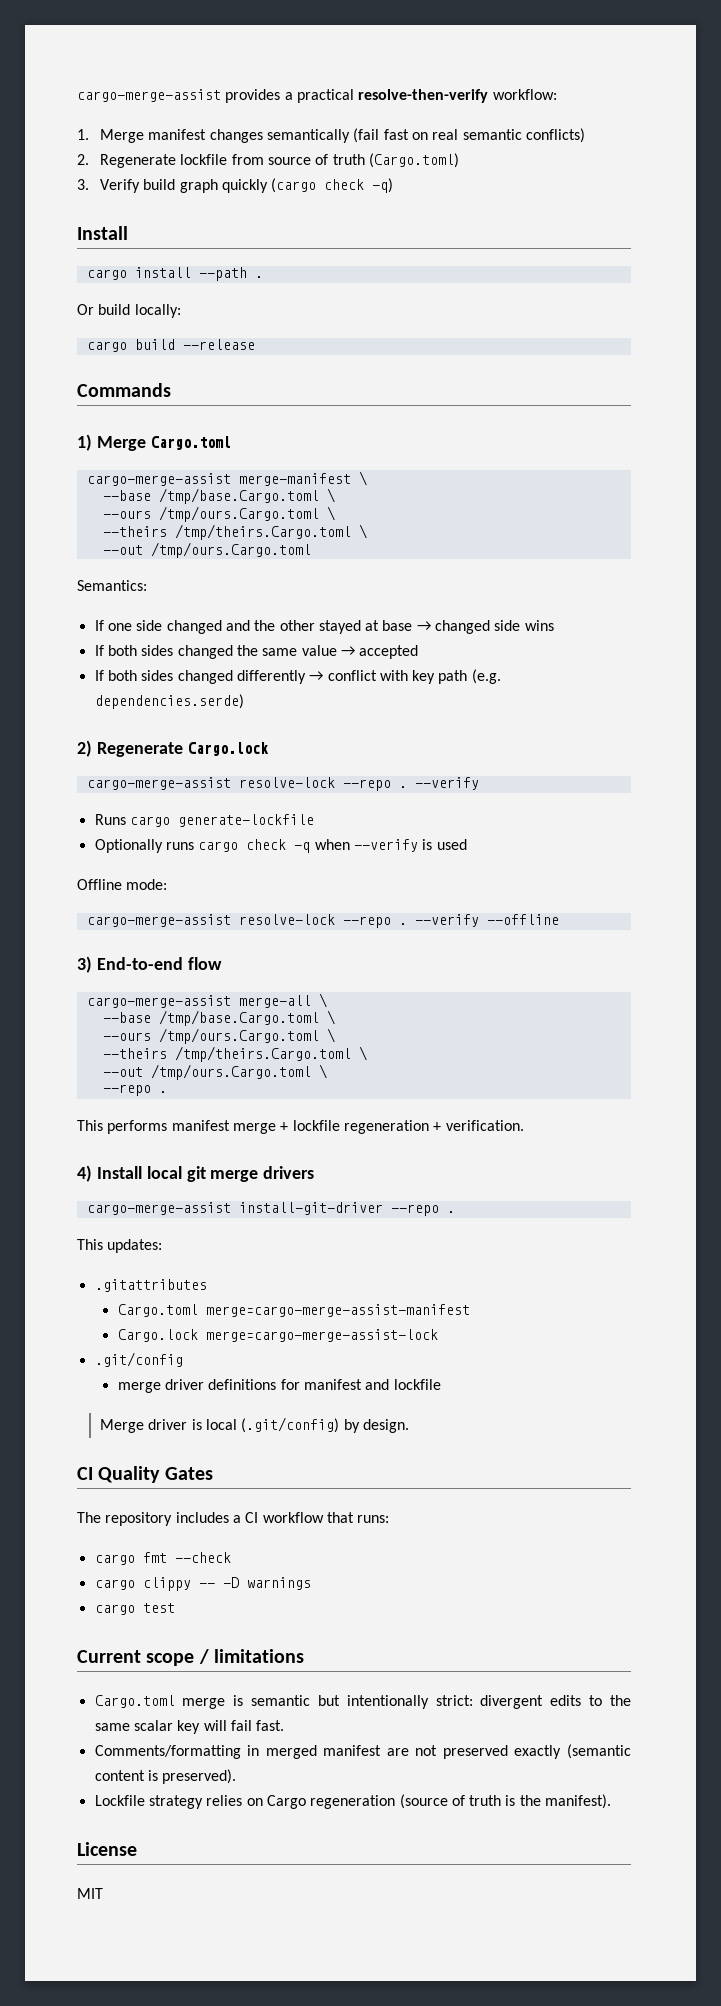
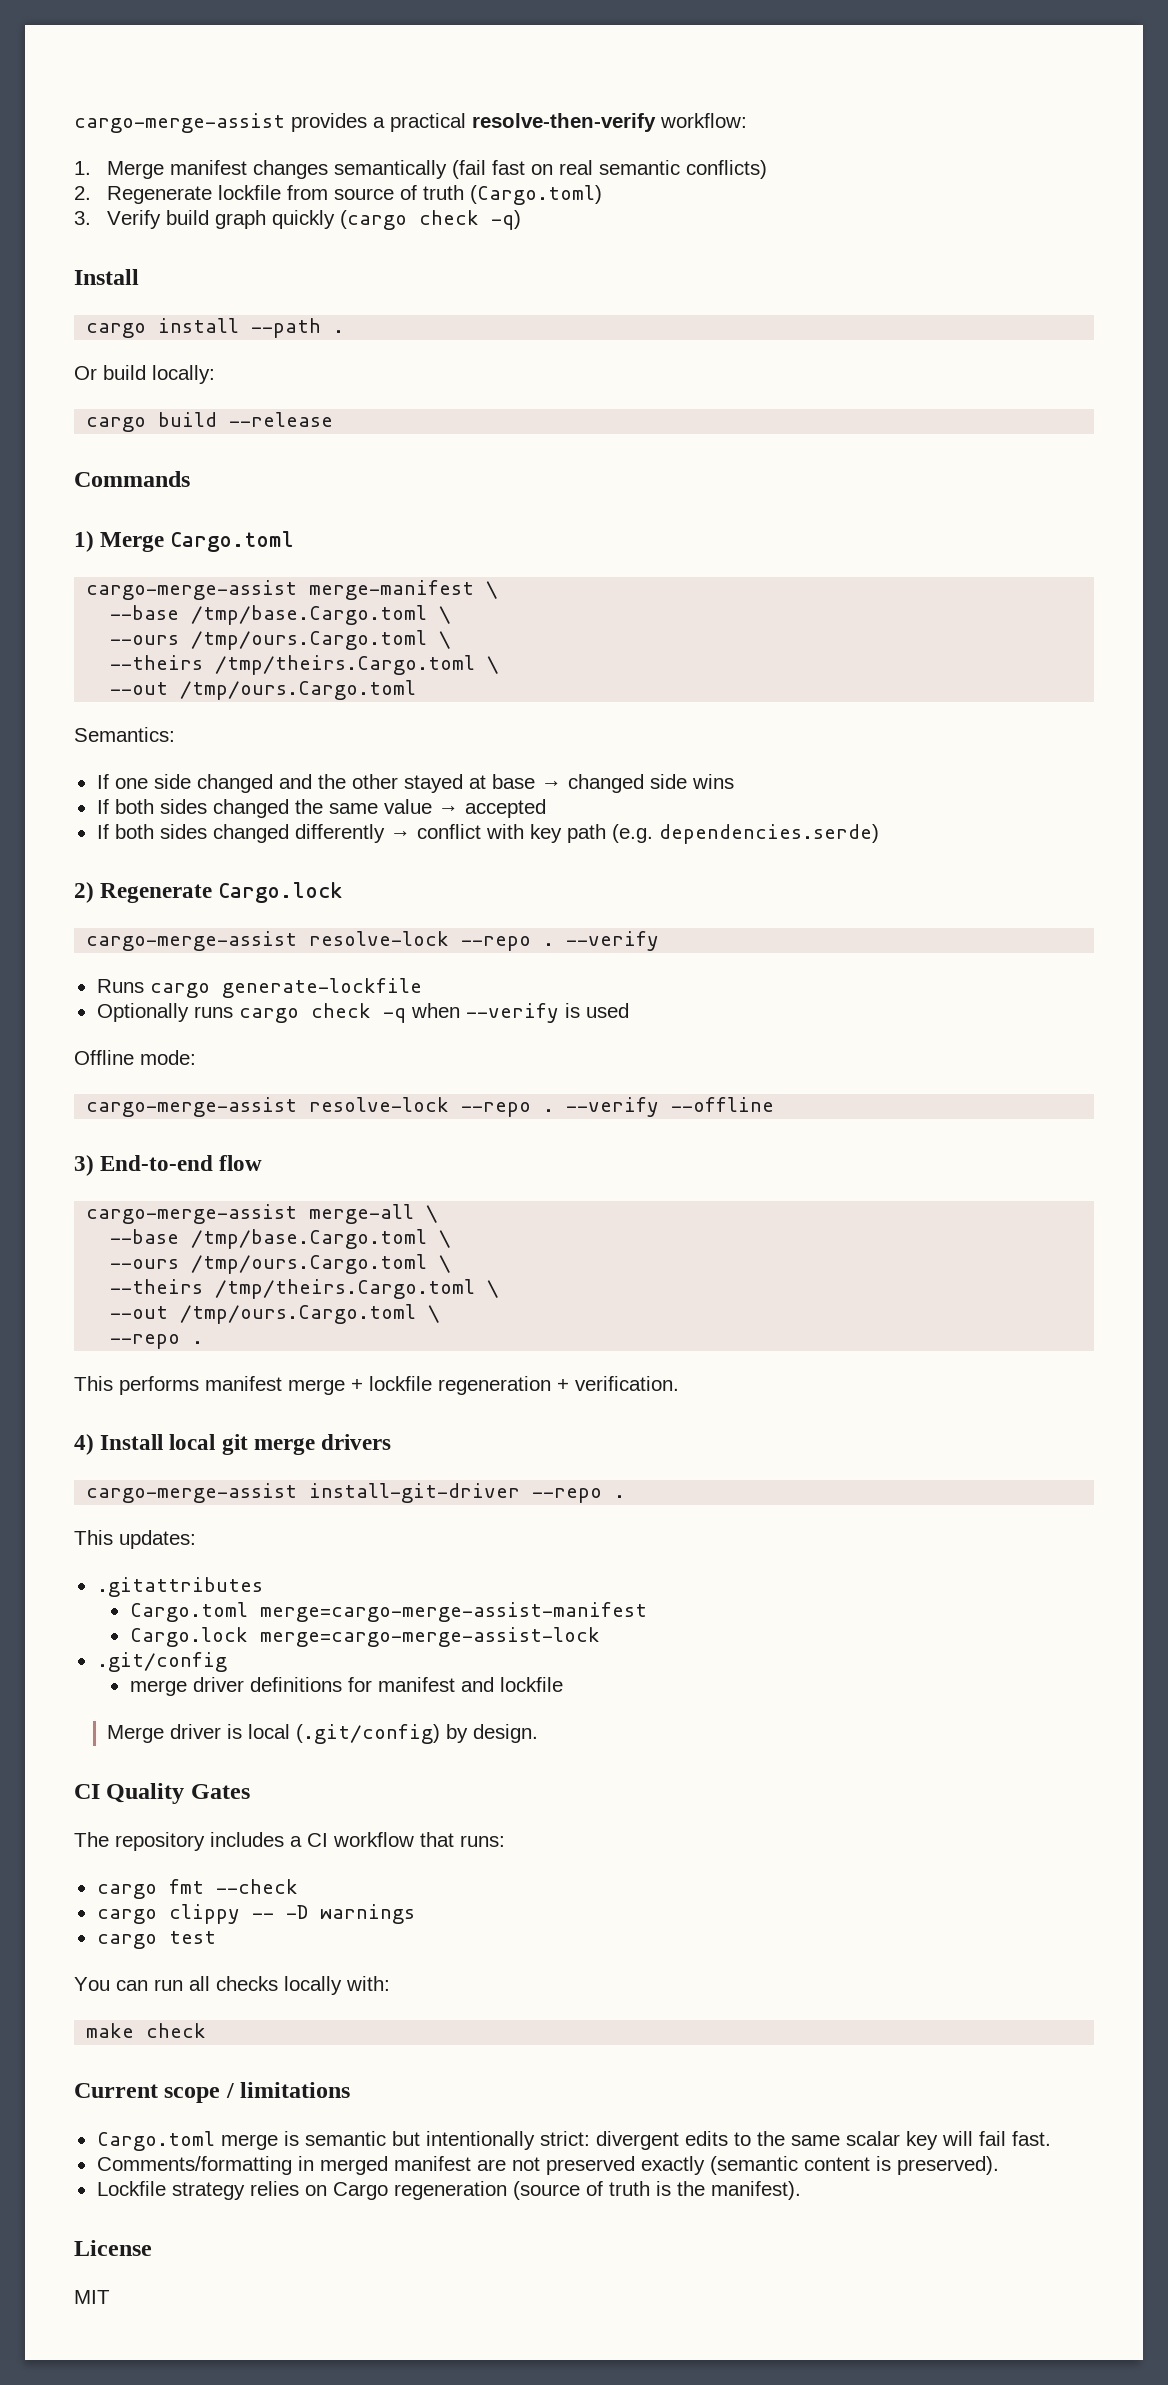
+ You can run all checks locally with:
+ make check

